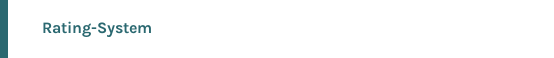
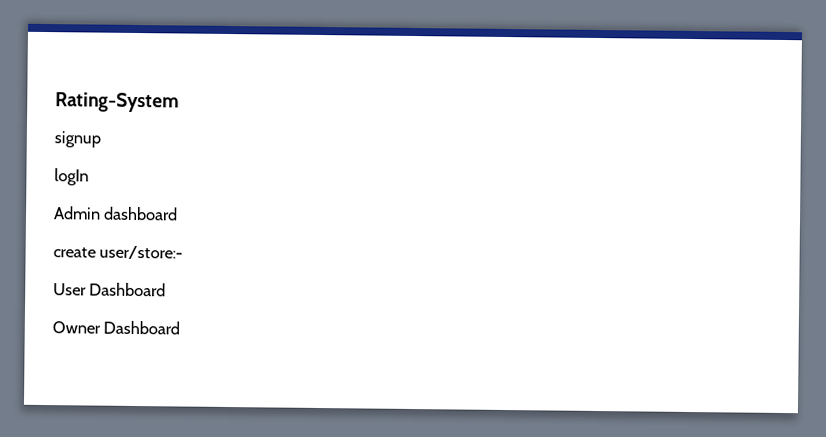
+ signup
+ logIn
+ Admin dashboard
+ create user/store:-
+ User Dashboard
+ Owner Dashboard

